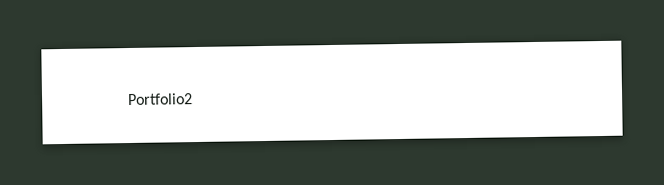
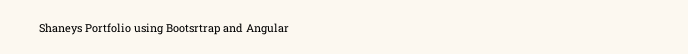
- Portfolio2
+ Shaneys Portfolio using Bootsrtrap and Angular

